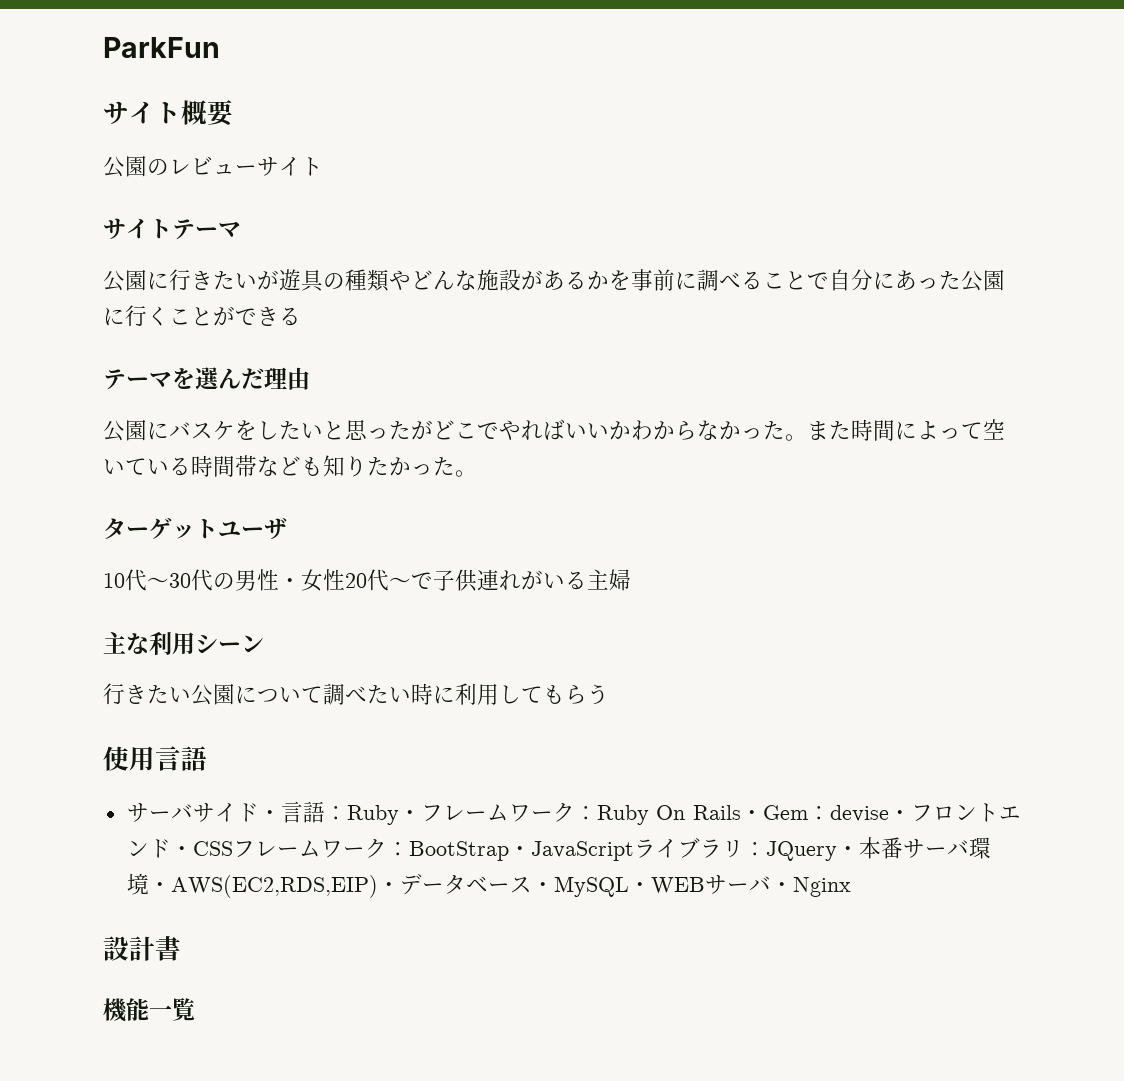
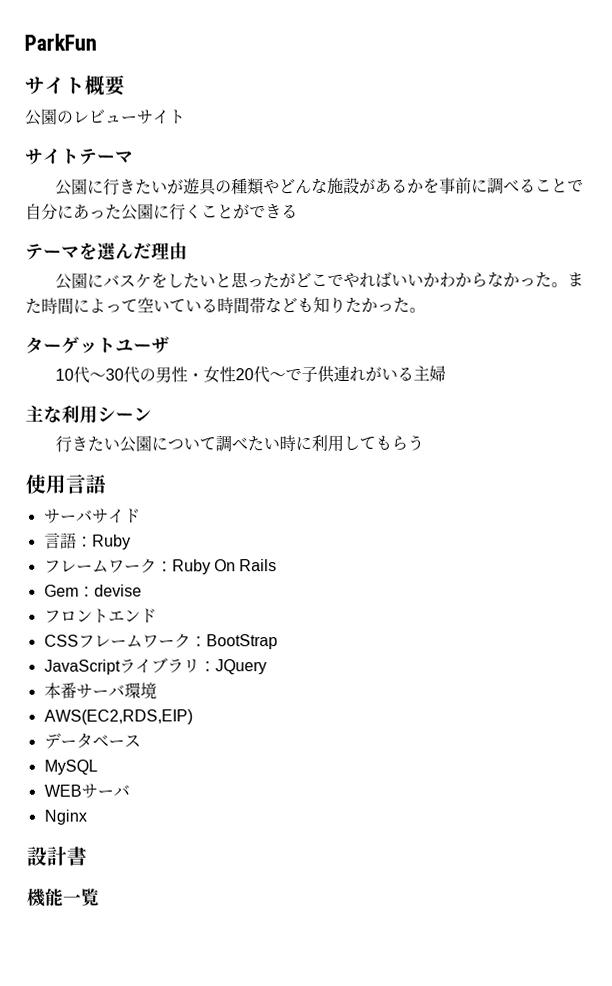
- サーバサイド・言語：Ruby・フレームワーク：Ruby On Rails・Gem：devise・フロントエンド・CSSフレームワーク：BootStrap・JavaScriptライブラリ：JQuery・本番サーバ環境・AWS(EC2,RDS,EIP)・データベース・MySQL・WEBサーバ・Nginx
+ サーバサイド
+ 言語：Ruby
+ フレームワーク：Ruby On Rails
+ Gem：devise
+ フロントエンド
+ CSSフレームワーク：BootStrap
+ JavaScriptライブラリ：JQuery
+ 本番サーバ環境
+ AWS(EC2,RDS,EIP)
+ データベース
+ MySQL
+ WEBサーバ
+ Nginx

